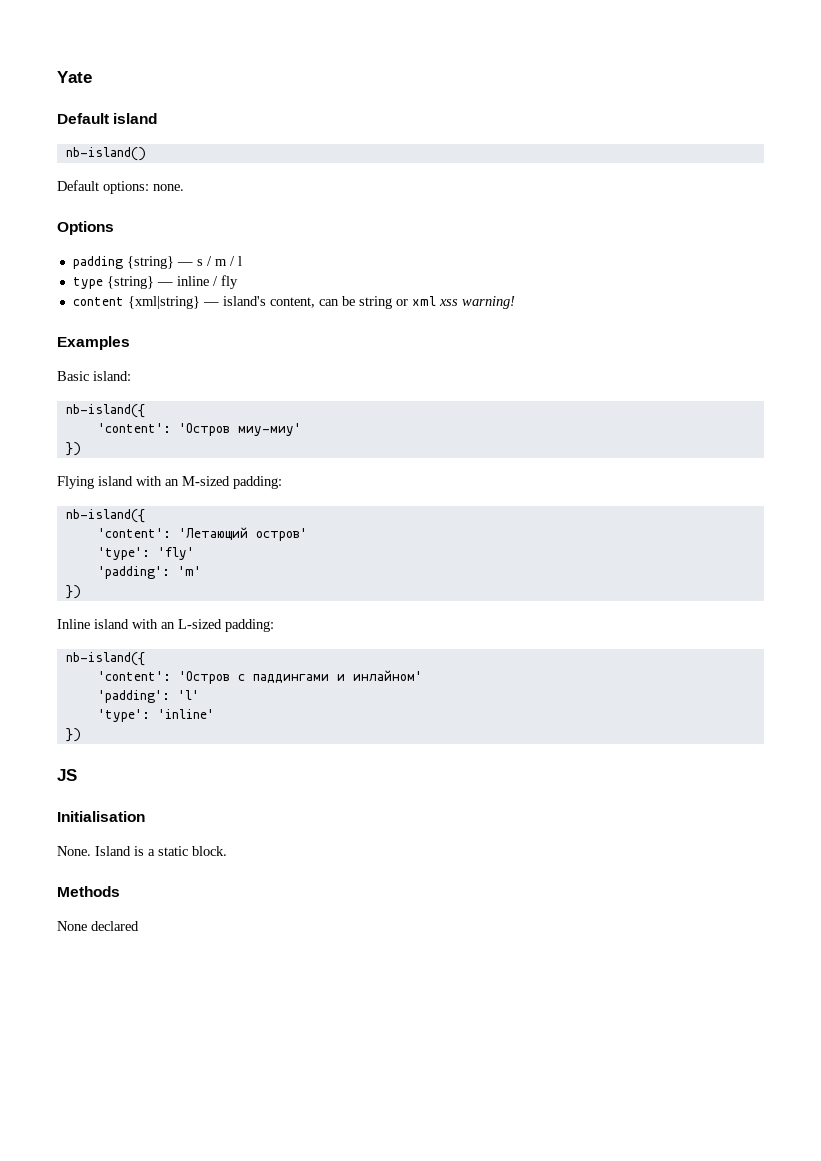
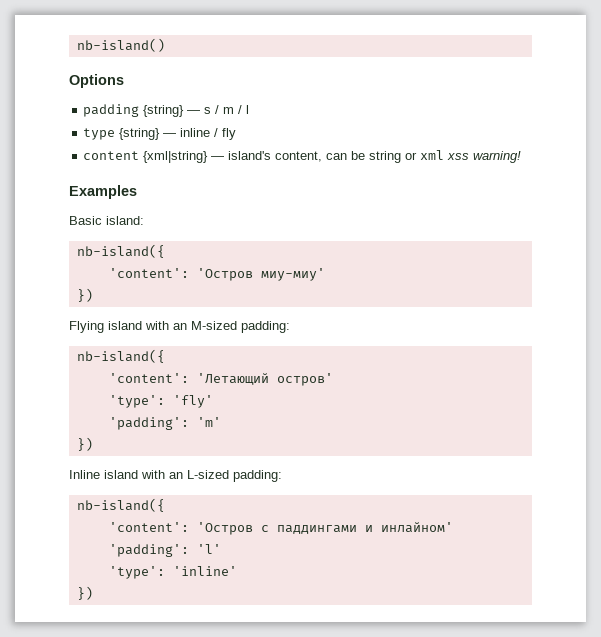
- Yate
- Default island
  nb-island()
- Default options: none.
- JS
- Initialisation
- None. Island is a static block.
- Methods
- None declared

